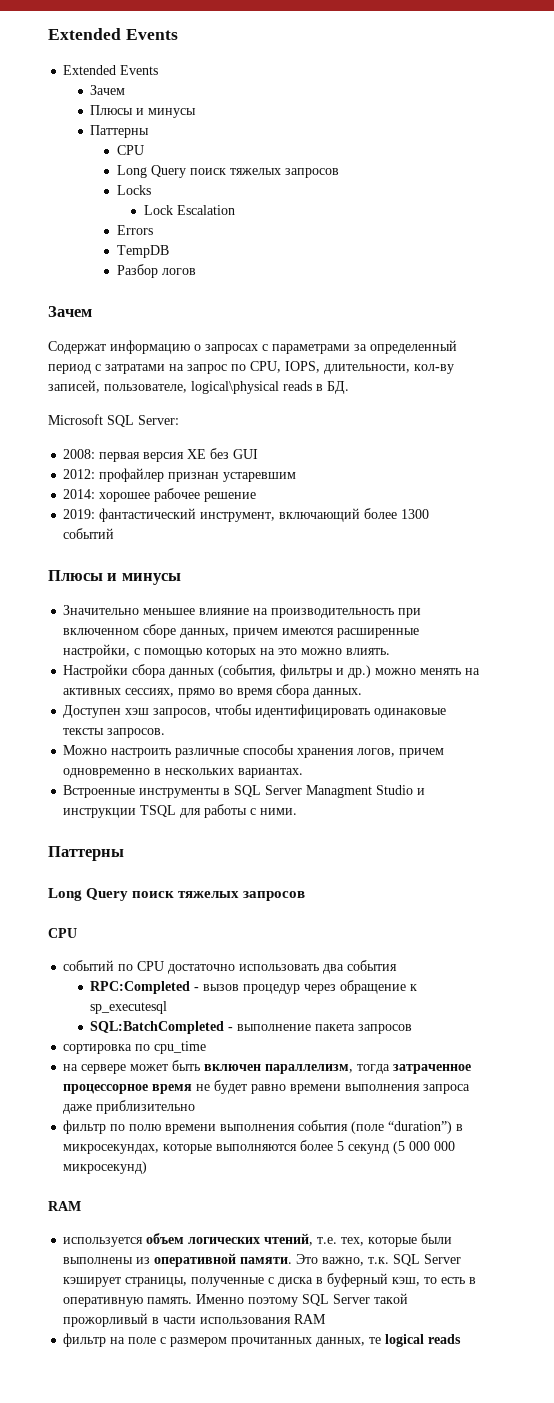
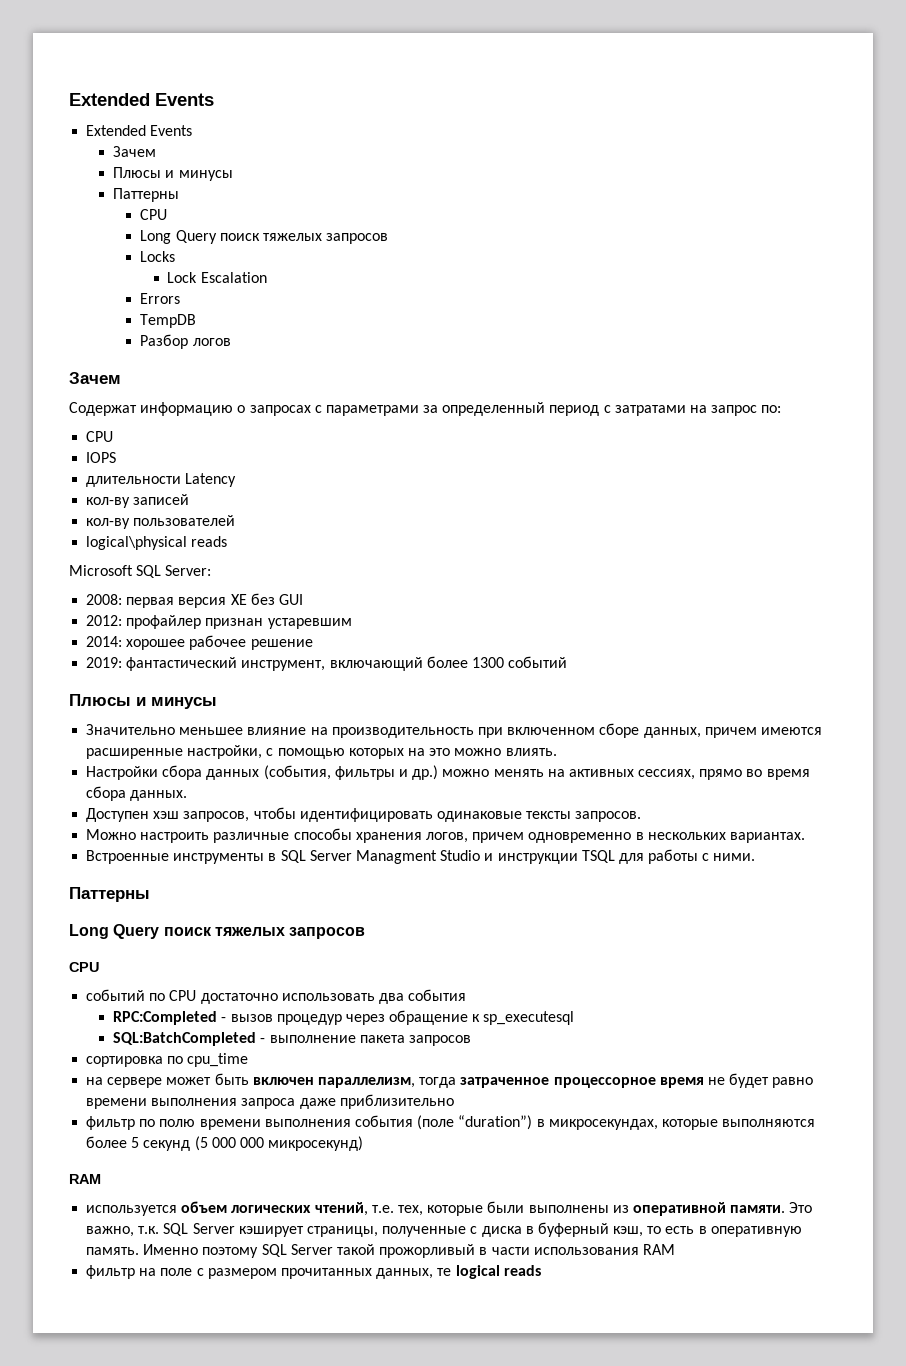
- Содержат информацию о запросах с параметрами за определенный период с затратами на запрос по CPU, IOPS, длительности, кол-ву записей, пользователе, logical\physical reads в БД.
+ Содержат информацию о запросах с параметрами за определенный период с затратами на запрос по:
+ CPU
+ IOPS
+ длительности Latency
+ кол-ву записей
+ кол-ву пользователей
+ logical\physical reads

